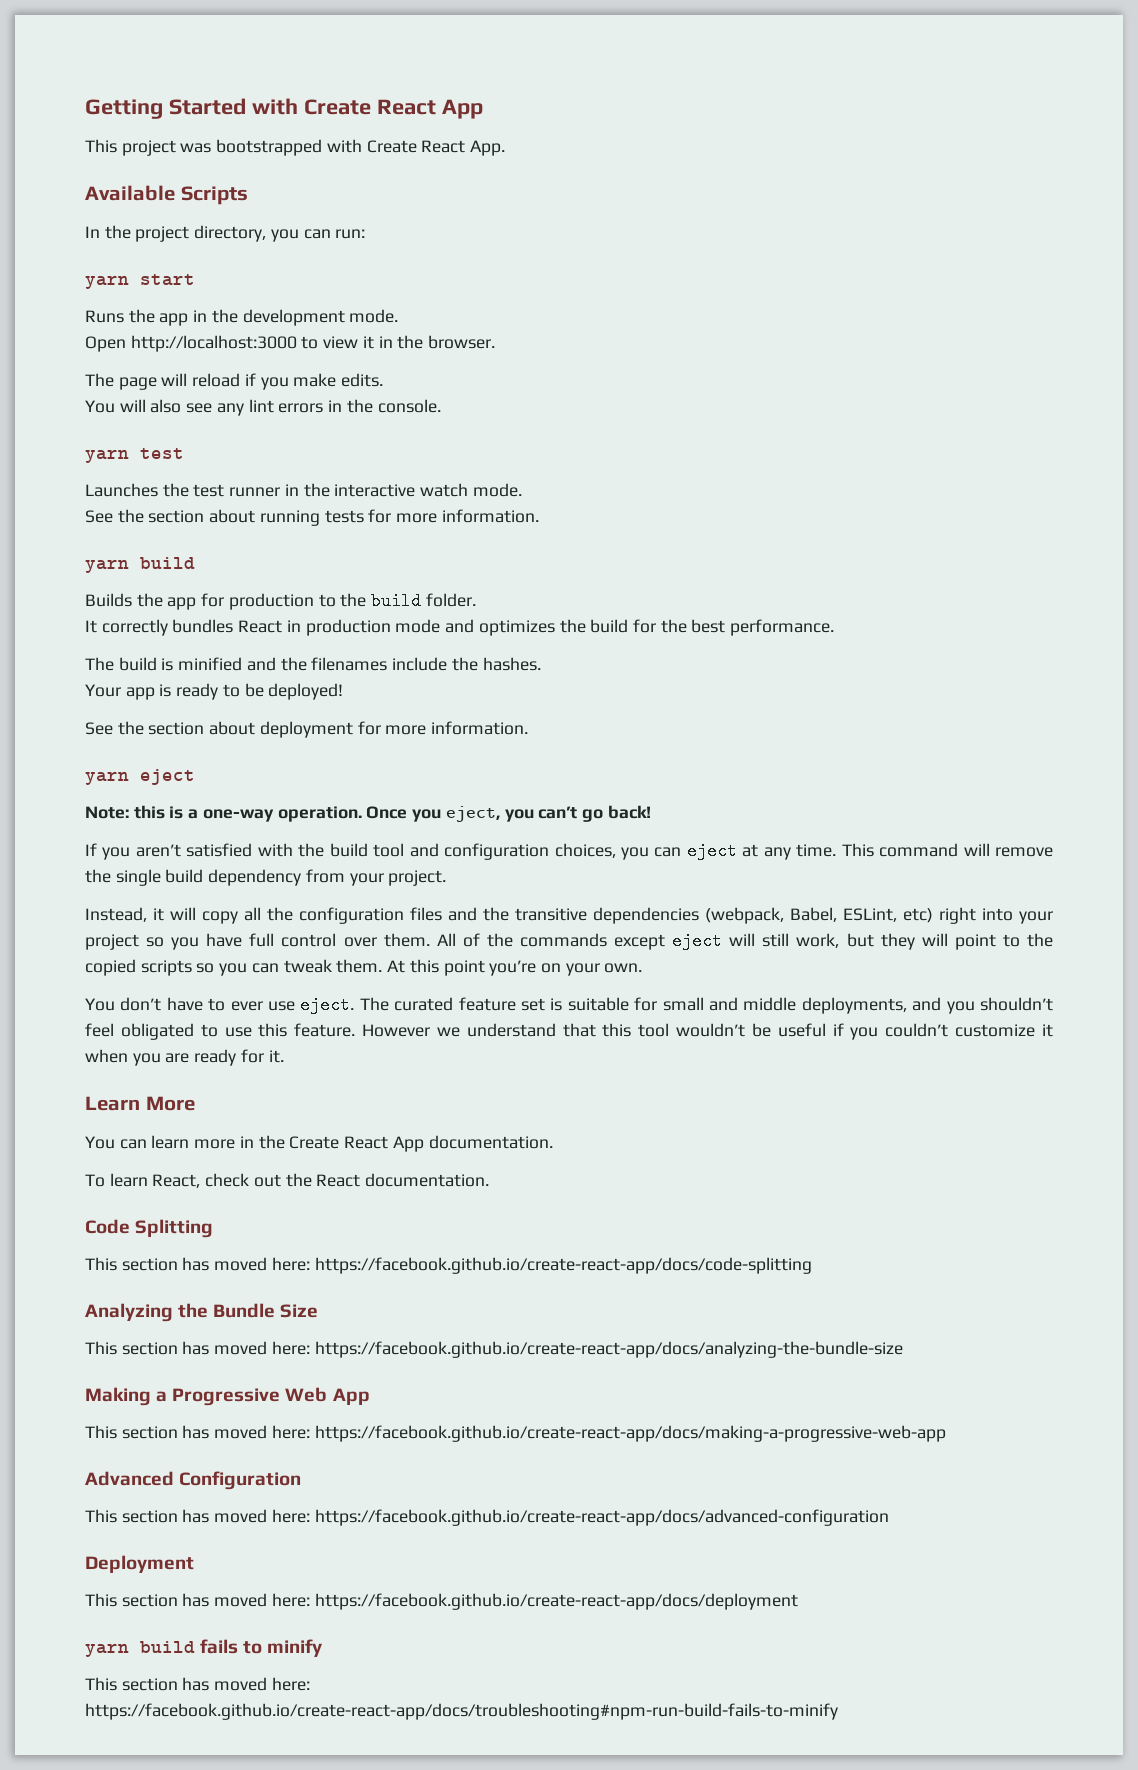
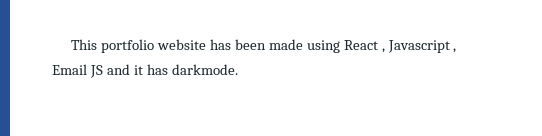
- Getting Started with Create React App
- This project was bootstrapped with Create React App.
- Available Scripts
- In the project directory, you can run:
- yarn start
- Runs the app in the development mode.
- Open http://localhost:3000 to view it in the browser.
- The page will reload if you make edits.
- You will also see any lint errors in the console.
- yarn test
- Launches the test runner in the interactive watch mode.
- See the section about running tests for more information.
- yarn build
- Builds the app for production to the build folder.
- It correctly bundles React in production mode and optimizes the build for the best performance.
- The build is minified and the filenames include the hashes.
- Your app is ready to be deployed!
- See the section about deployment for more information.
- yarn eject
- Note: this is a one-way operation. Once you eject, you can’t go back!
- If you aren’t satisfied with the build tool and configuration choices, you can eject at any time. This command will remove the single build dependency from your project.
- Instead, it will copy all the configuration files and the transitive dependencies (webpack, Babel, ESLint, etc) right into your project so you have full control over them. All of the commands except eject will still work, but they will point to the copied scripts so you can tweak them. At this point you’re on your own.
- You don’t have to ever use eject. The curated feature set is suitable for small and middle deployments, and you shouldn’t feel obligated to use this feature. However we understand that this tool wouldn’t be useful if you couldn’t customize it when you are ready for it.
- Learn More
- You can learn more in the Create React App documentation.
- To learn React, check out the React documentation.
- Code Splitting
- This section has moved here: https://facebook.github.io/create-react-app/docs/code-splitting
- Analyzing the Bundle Size
- This section has moved here: https://facebook.github.io/create-react-app/docs/analyzing-the-bundle-size
- Making a Progressive Web App
- This section has moved here: https://facebook.github.io/create-react-app/docs/making-a-progressive-web-app
- Advanced Configuration
- This section has moved here: https://facebook.github.io/create-react-app/docs/advanced-configuration
- Deployment
- This section has moved here: https://facebook.github.io/create-react-app/docs/deployment
- yarn build fails to minify
- This section has moved here: https://facebook.github.io/create-react-app/docs/troubleshooting#npm-run-build-fails-to-minify
+ This portfolio website has been made using React , Javascript , Email JS and it has darkmode.

